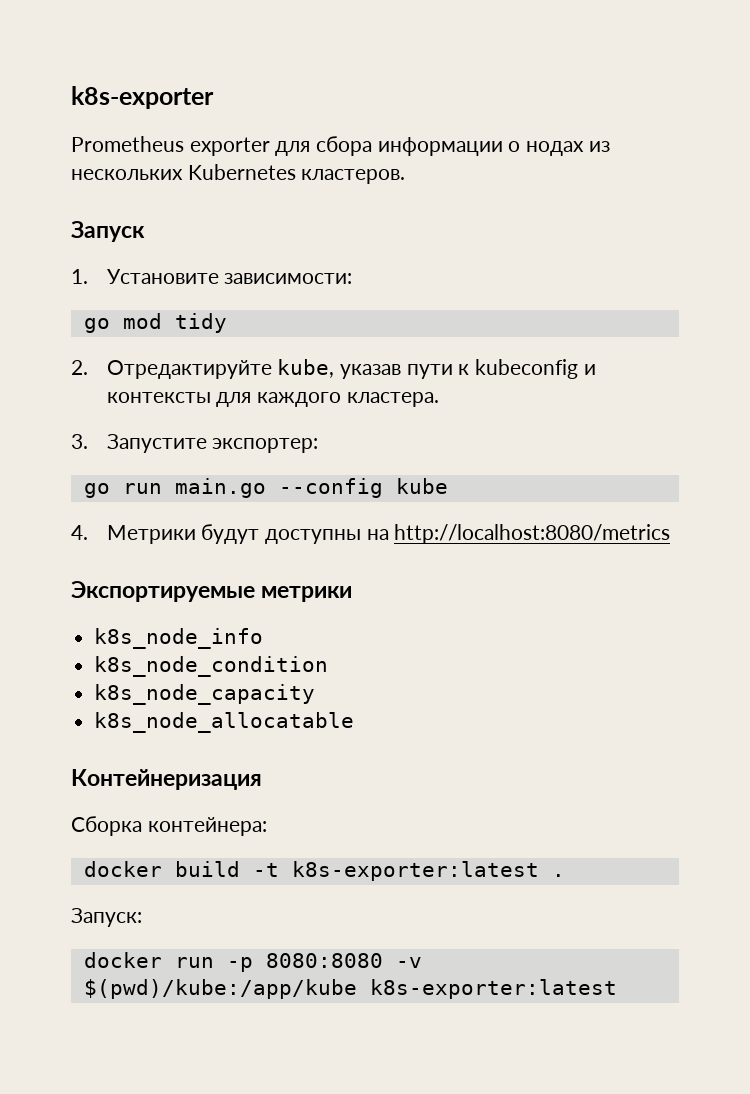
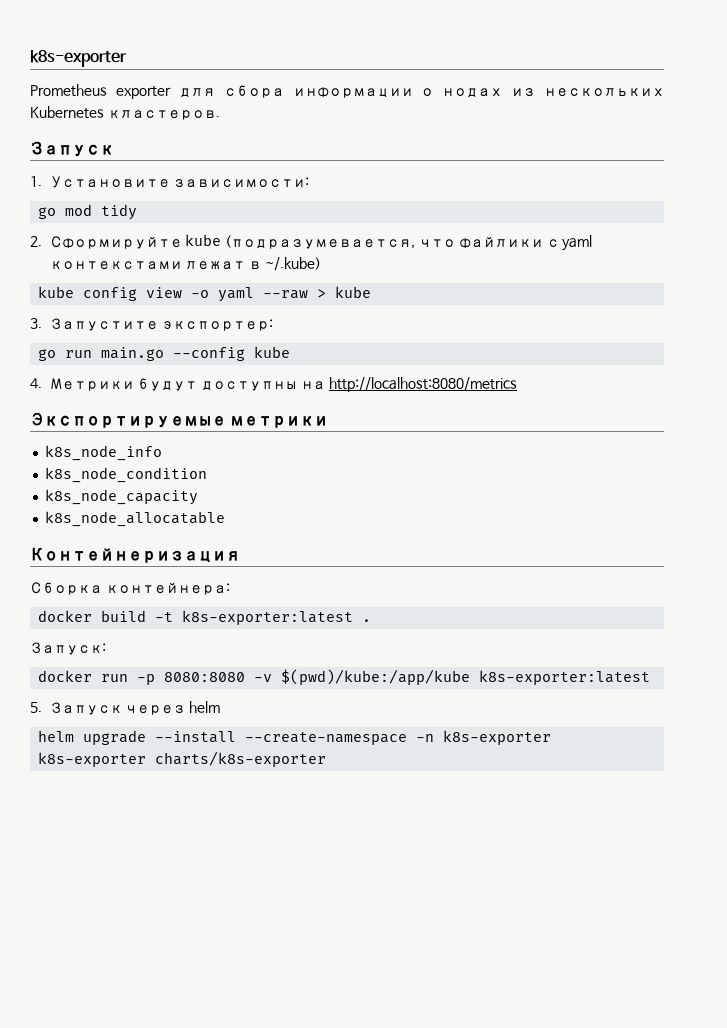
- 2. Отредактируйте kube, указав пути к kubeconfig и контексты для каждого кластера.
+ 2. Сформируйте kube (подразумевается, что файлики с yaml контекстами лежат в ~/.kube)
+ kube config view -o yaml --raw > kube
+ 5. Запуск через helm
+ helm upgrade --install --create-namespace -n k8s-exporter k8s-exporter charts/k8s-exporter

